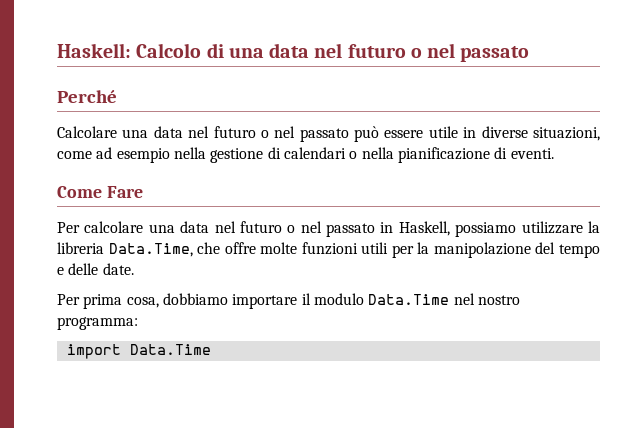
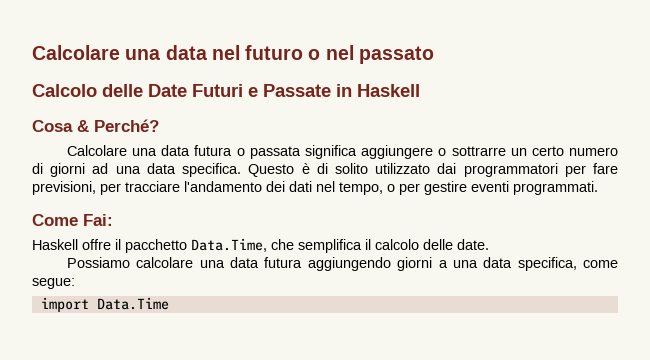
- Haskell: Calcolo di una data nel futuro o nel passato
+ Calcolare una data nel futuro o nel passato
- Perché
- Calcolare una data nel futuro o nel passato può essere utile in diverse situazioni, come ad esempio nella gestione di calendari o nella pianificazione di eventi.
- Come Fare
- Per calcolare una data nel futuro o nel passato in Haskell, possiamo utilizzare la libreria Data.Time, che offre molte funzioni utili per la manipolazione del tempo e delle date.
- Per prima cosa, dobbiamo importare il modulo Data.Time nel nostro programma:
+ Calcolo delle Date Futuri e Passate in Haskell
+ Cosa & Perché?
+ Calcolare una data futura o passata significa aggiungere o sottrarre un certo numero di giorni ad una data specifica. Questo è di solito utilizzato dai programmatori per fare previsioni, per tracciare l'andamento dei dati nel tempo, o per gestire eventi programmati.
+ Come Fai:
+ Haskell offre il pacchetto Data.Time, che semplifica il calcolo delle date.
+ Possiamo calcolare una data futura aggiungendo giorni a una data specifica, come segue:

